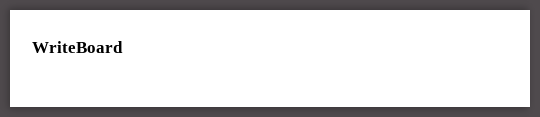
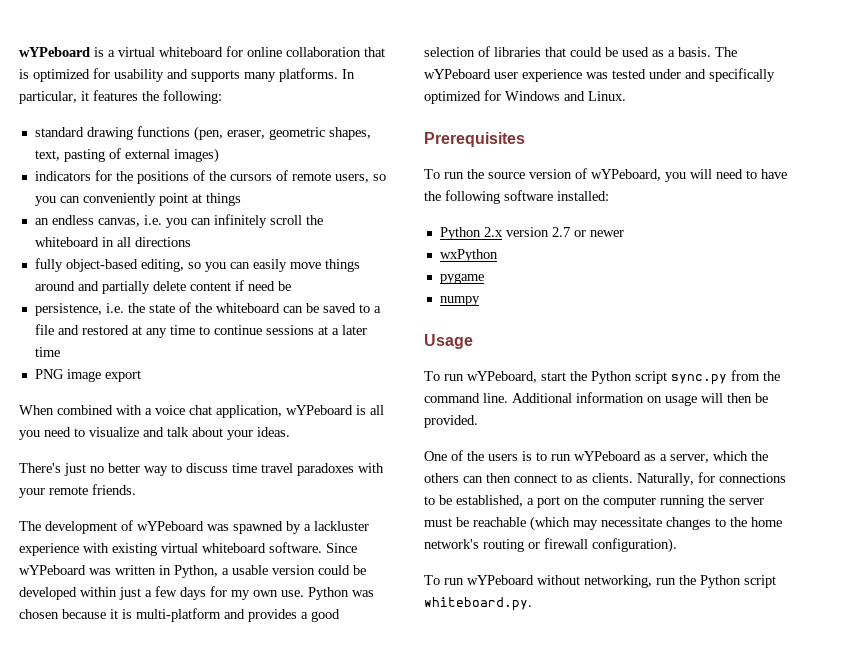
- WriteBoard
+ wYPeboard is a virtual whiteboard for online collaboration that is optimized for usability and supports many platforms. In particular, it features the following:
+ standard drawing functions (pen, eraser, geometric shapes, text, pasting of external images)
+ indicators for the positions of the cursors of remote users, so you can conveniently point at things
+ an endless canvas, i.e. you can infinitely scroll the whiteboard in all directions
+ fully object-based editing, so you can easily move things around and partially delete content if need be
+ persistence, i.e. the state of the whiteboard can be saved to a file and restored at any time to continue sessions at a later time
+ PNG image export
+ When combined with a voice chat application, wYPeboard is all you need to visualize and talk about your ideas.
+ There's just no better way to discuss time travel paradoxes with your remote friends.
+ The development of wYPeboard was spawned by a lackluster experience with existing virtual whiteboard software. Since wYPeboard was written in Python, a usable version could be developed within just a few days for my own use. Python was chosen because it is multi-platform and provides a good selection of libraries that could be used as a basis. The wYPeboard user experience was tested under and specifically optimized for Windows and Linux.
+ Prerequisites
+ To run the source version of wYPeboard, you will need to have the following software installed:
+ Python 2.x version 2.7 or newer
+ wxPython
+ pygame
+ numpy
+ Usage
+ To run wYPeboard, start the Python script sync.py from the command line. Additional information on usage will then be provided.
+ One of the users is to run wYPeboard as a server, which the others can then connect to as clients. Naturally, for connections to be established, a port on the computer running the server must be reachable (which may necessitate changes to the home network's routing or firewall configuration).
+ To run wYPeboard without networking, run the Python script whiteboard.py.

